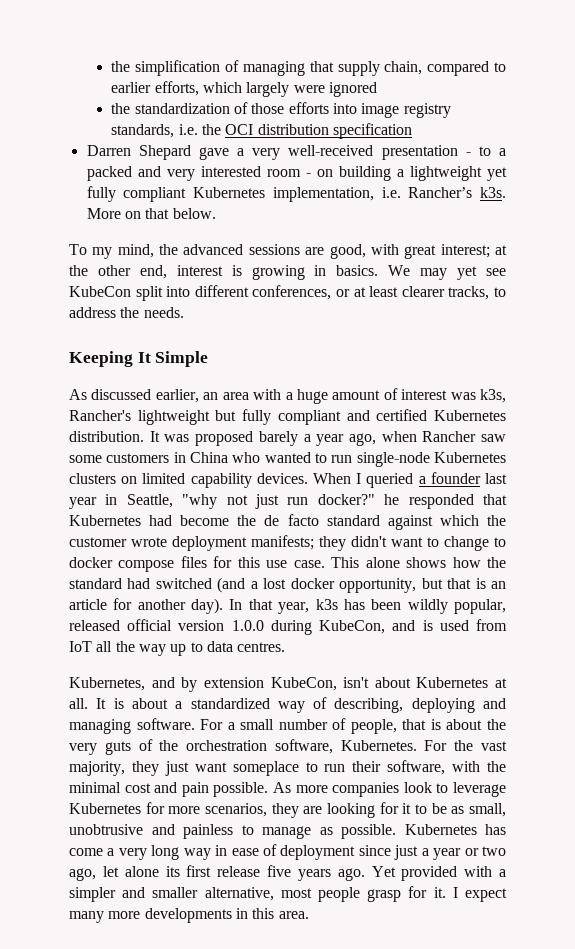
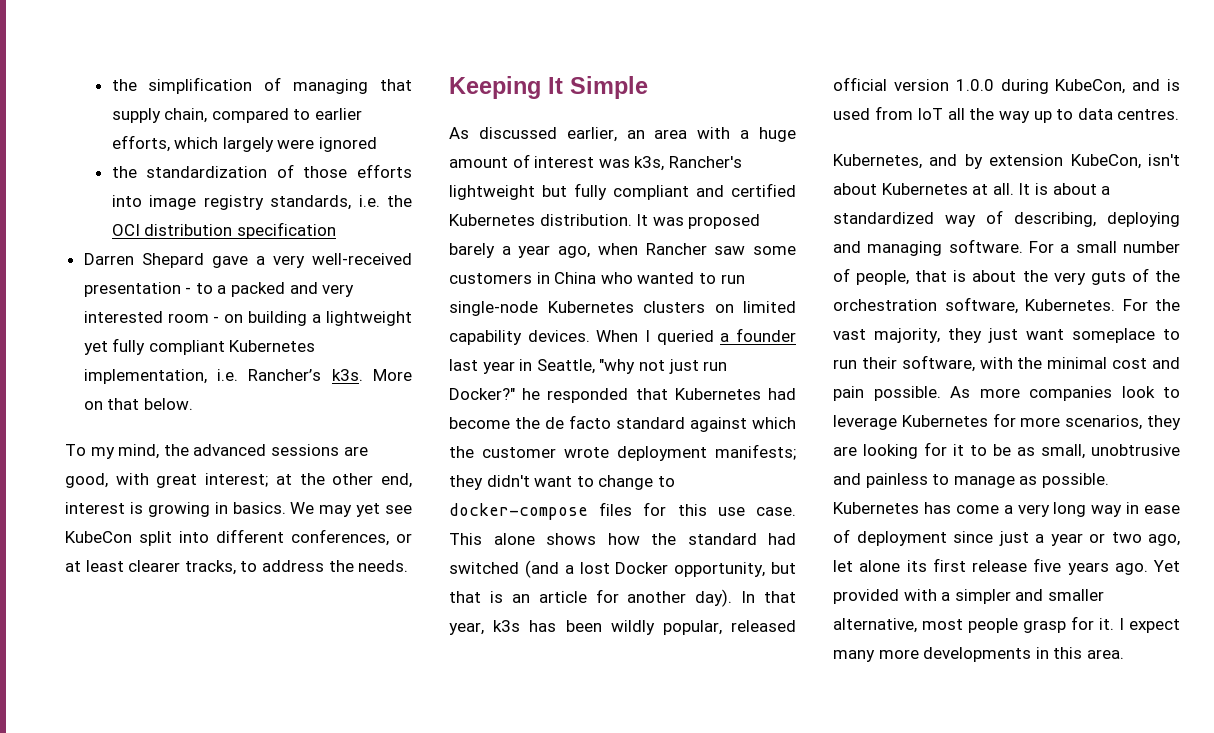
- When I queried a founder last year in Seattle, "why not just run docker?" he responded that Kubernetes had become the de facto standard against which the customer wrote deployment manifests; they didn't want to change to docker compose files for this use case.
+ When I queried a founder last year in Seattle, "why not just run Docker?" he responded that Kubernetes had become the de facto standard against which the customer wrote deployment manifests; they didn't want to change to docker-compose files for this use case.
- This alone shows how the standard had switched (and a lost docker opportunity, but that is an article for another day).
+ This alone shows how the standard had switched (and a lost Docker opportunity, but that is an article for another day).

